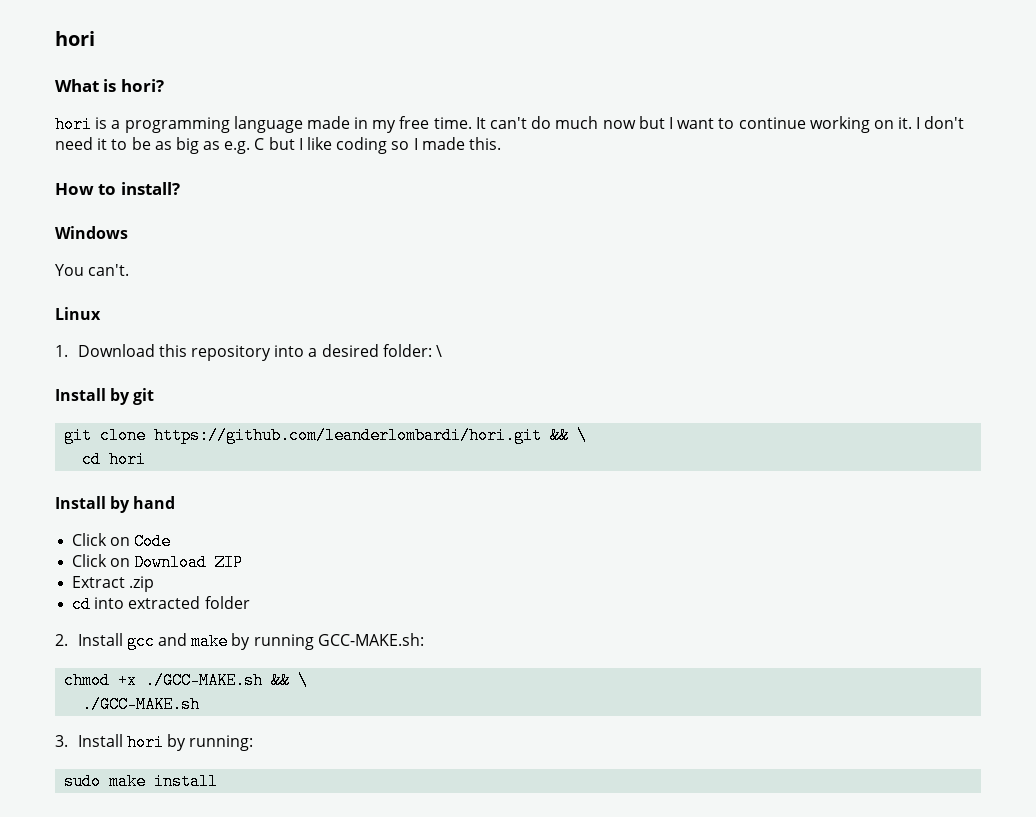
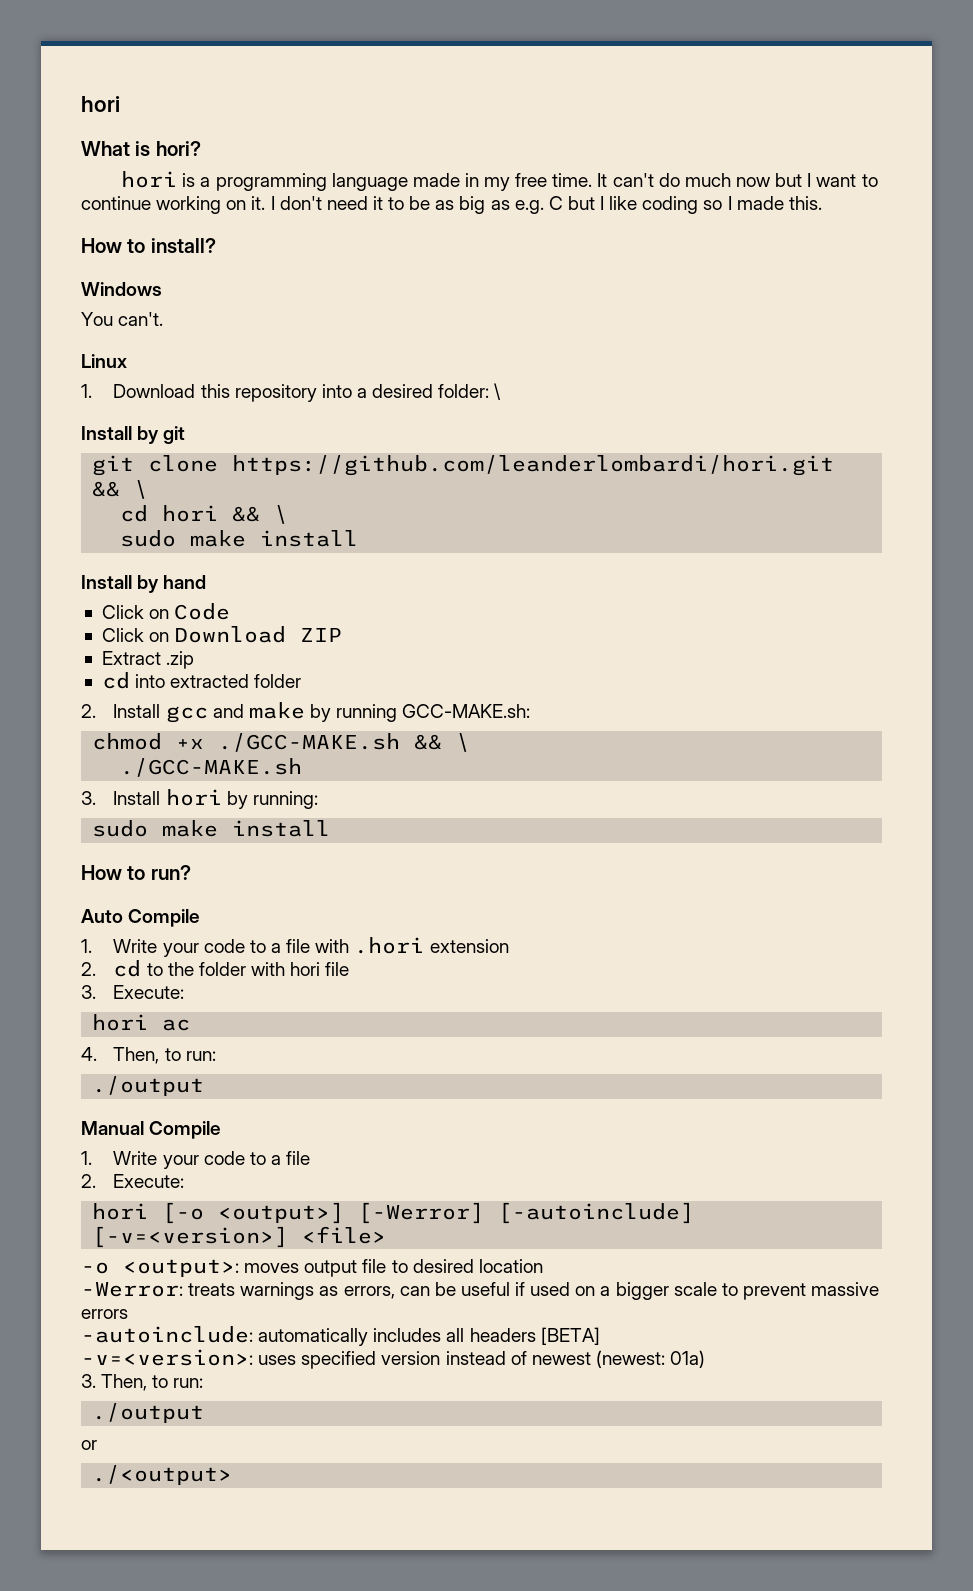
- cd hori
+ cd hori && \
+ sudo make install
+ How to run?
+ Auto Compile
+ 1. Write your code to a file with .hori extension
+ 2. cd to the folder with hori file
+ 3. Execute:
+ hori ac
+ 4. Then, to run:
+ ./output
+ Manual Compile
+ 1. Write your code to a file
+ 2. Execute:
+ hori [-o <output>] [-Werror] [-autoinclude] [-v=<version>] <file>
+ -o <output>: moves output file to desired location
+ -Werror: treats warnings as errors, can be useful if used on a bigger scale to prevent massive errors
+ -autoinclude: automatically includes all headers [BETA]
+ -v=<version>: uses specified version instead of newest (newest: 01a)
+ 3. Then, to run:
+ ./output
+ or
+ ./<output>

